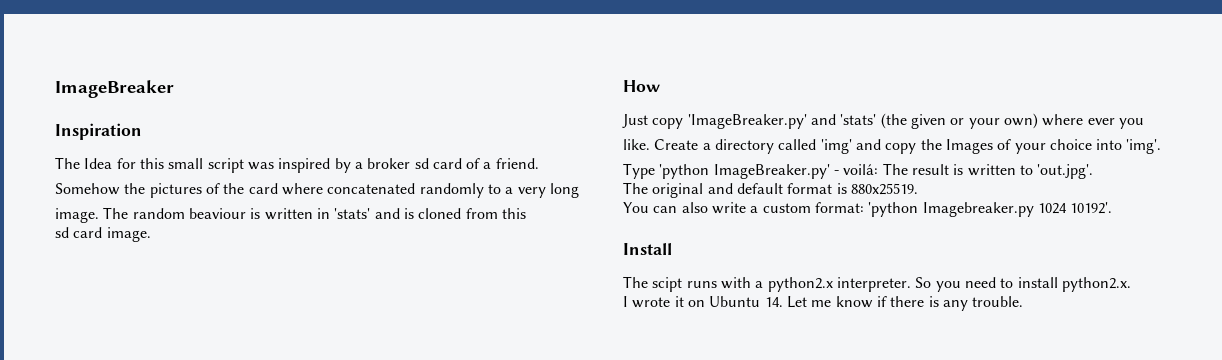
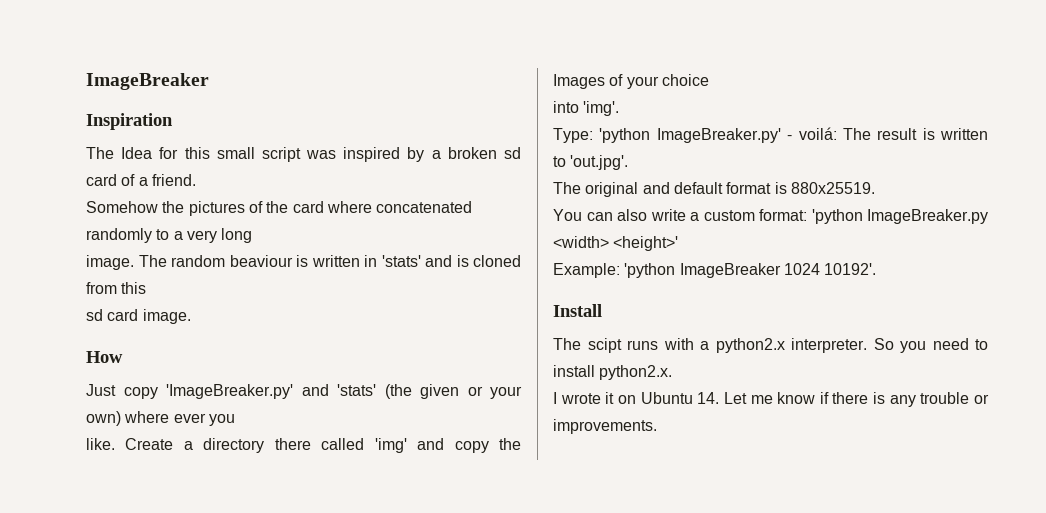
- The Idea for this small script was inspired by a broker sd card of a friend.
+ The Idea for this small script was inspired by a broken sd card of a friend.
- Create a directory called 'img' and copy the Images of your choice into 'img'.
+ Create a directory there called 'img' and copy the Images of your choice
+ into 'img'.
- Type 'python ImageBreaker.py' - voilá: The result is written to 'out.jpg'.
+ Type: 'python ImageBreaker.py' - voilá: The result is written to 'out.jpg'.
- You can also write a custom format: 'python Imagebreaker.py 1024 10192'.
+ You can also write a custom format: 'python ImageBreaker.py <width> <height>'
+ Example: 'python ImageBreaker 1024 10192'.
- I wrote it on Ubuntu 14. Let me know if there is any trouble.
+ I wrote it on Ubuntu 14. Let me know if there is any trouble or improvements.

